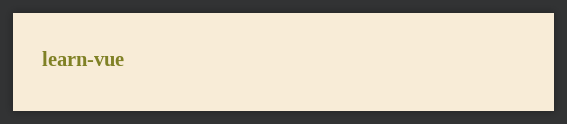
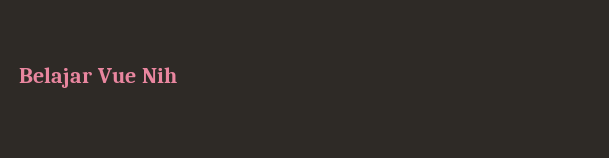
- learn-vue
+ Belajar Vue Nih

